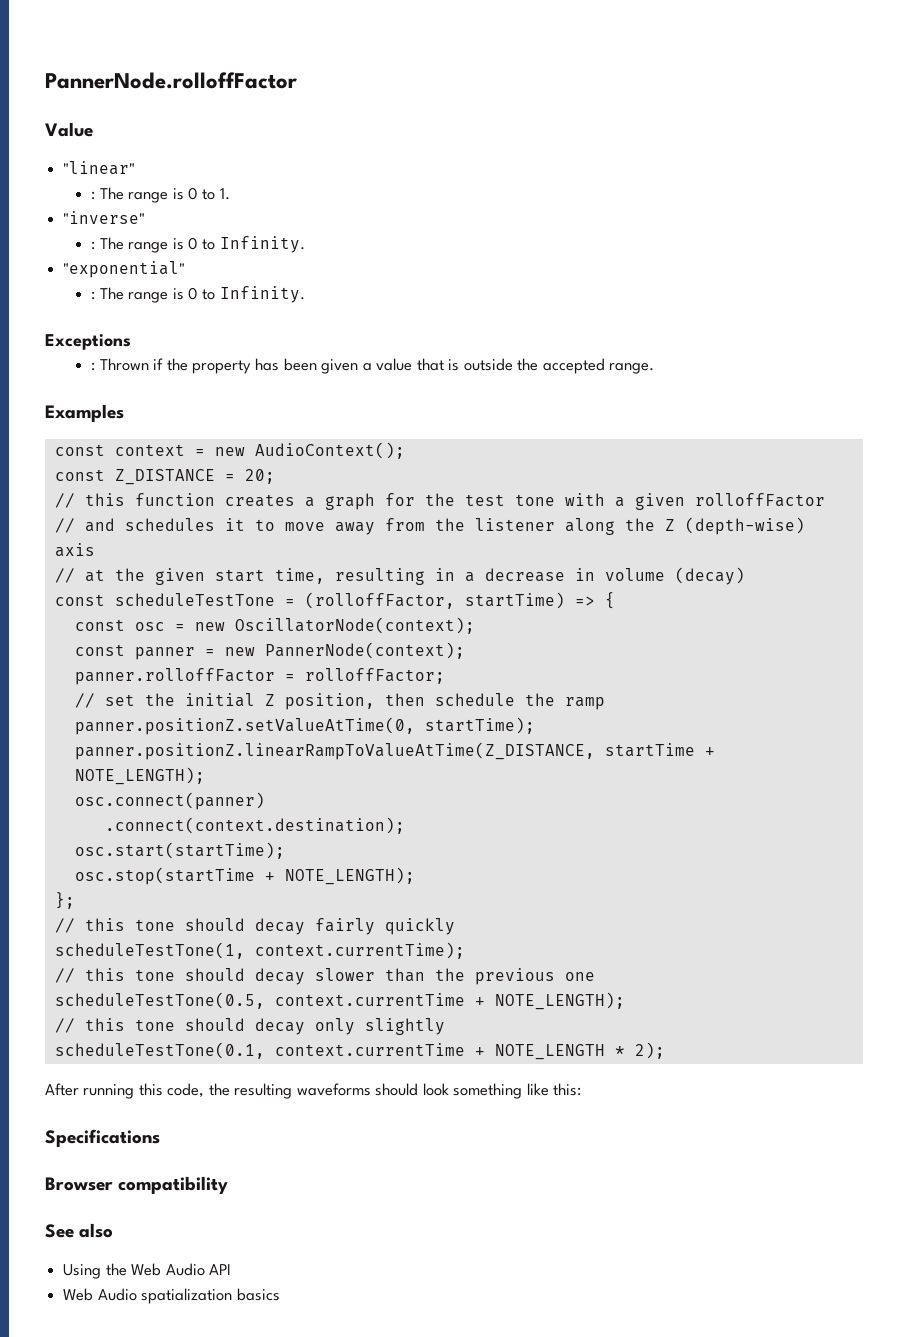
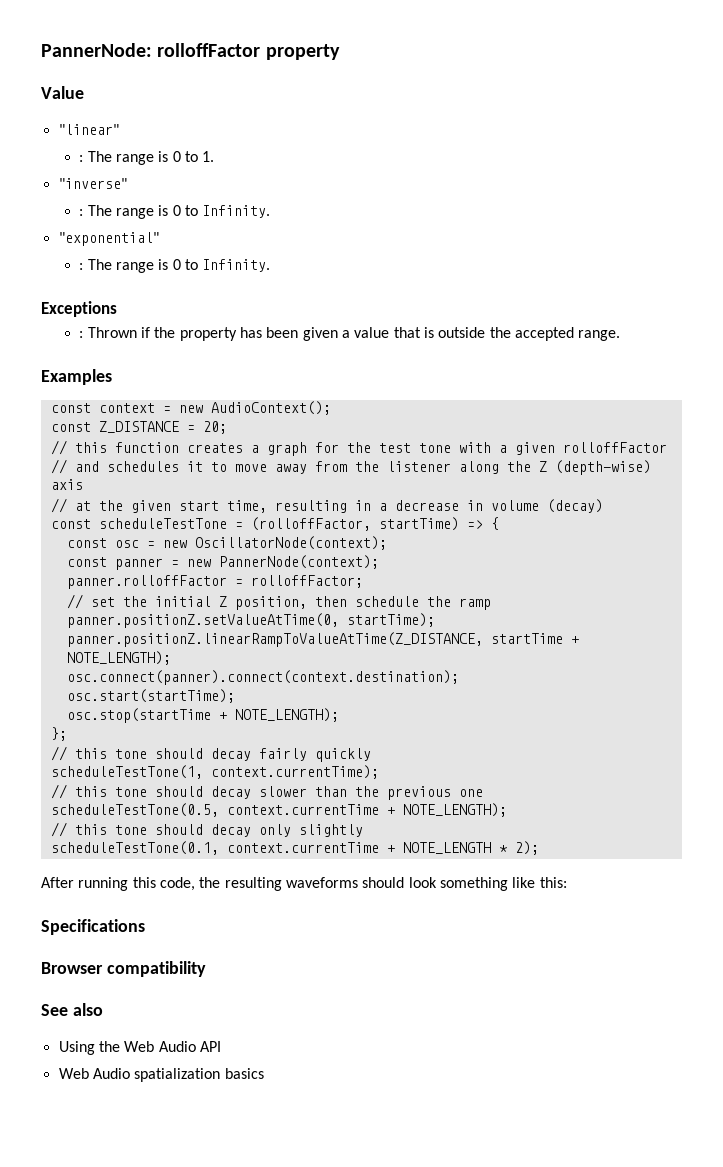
- PannerNode.rolloffFactor
+ PannerNode: rolloffFactor property
- osc.connect(panner)
- .connect(context.destination);
+ osc.connect(panner).connect(context.destination);

